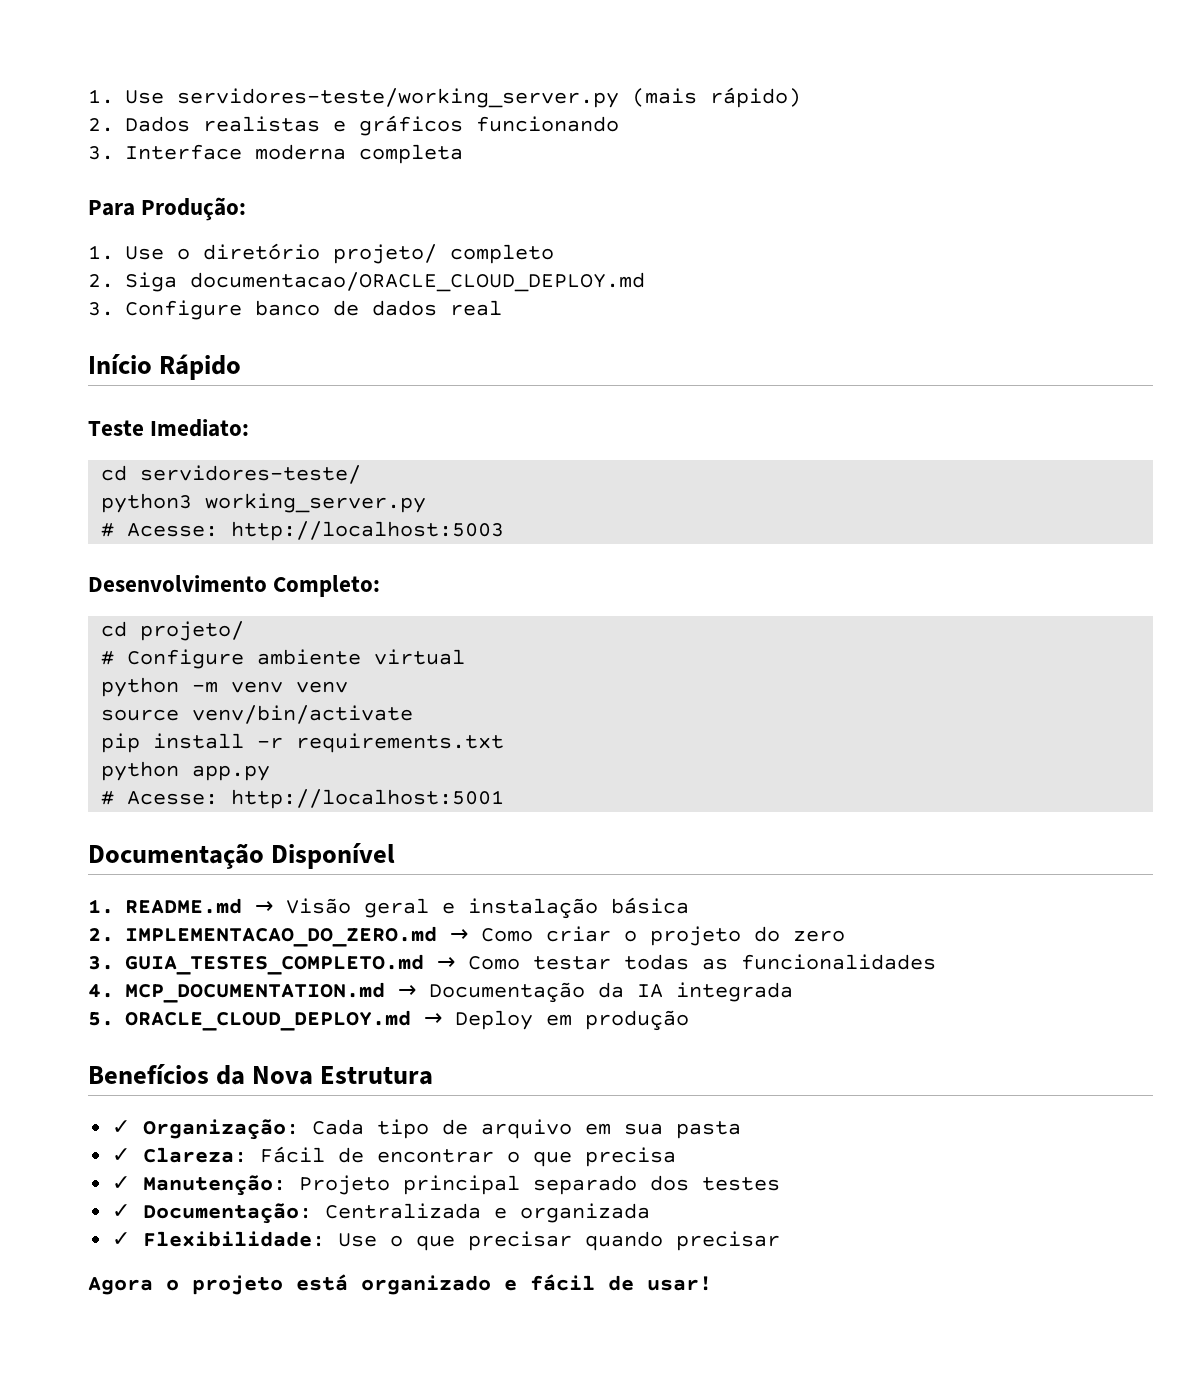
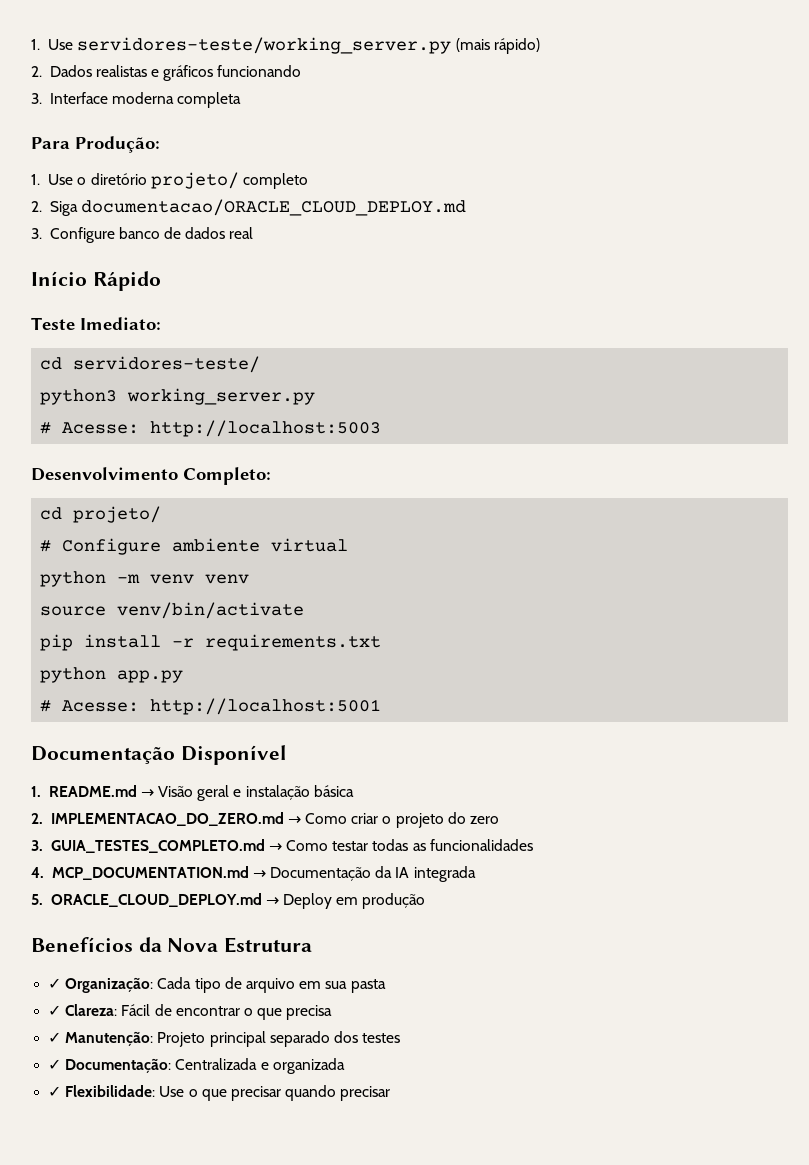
- Agora o projeto está organizado e fácil de usar!

